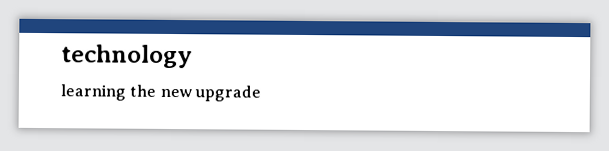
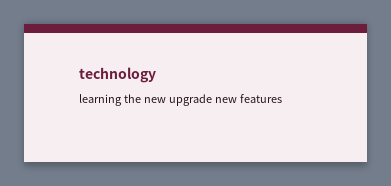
- learning the new upgrade
+ learning the new upgrade new features

